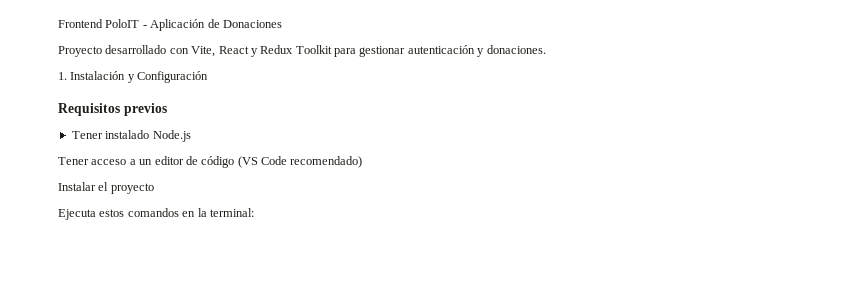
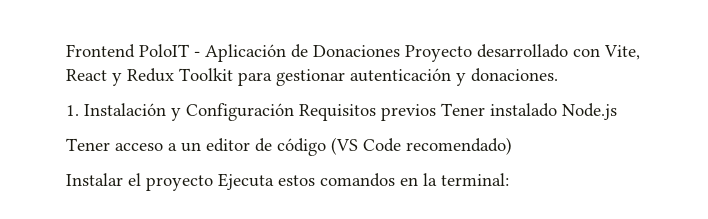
- Frontend PoloIT - Aplicación de Donaciones
- Proyecto desarrollado con Vite, React y Redux Toolkit para gestionar autenticación y donaciones.
+ Frontend PoloIT - Aplicación de Donaciones Proyecto desarrollado con Vite, React y Redux Toolkit para gestionar autenticación y donaciones.
- 1. Instalación y Configuración
- Requisitos previos
- Tener instalado Node.js
+ 1. Instalación y Configuración Requisitos previos Tener instalado Node.js
- Instalar el proyecto
- Ejecuta estos comandos en la terminal:
+ Instalar el proyecto Ejecuta estos comandos en la terminal:

